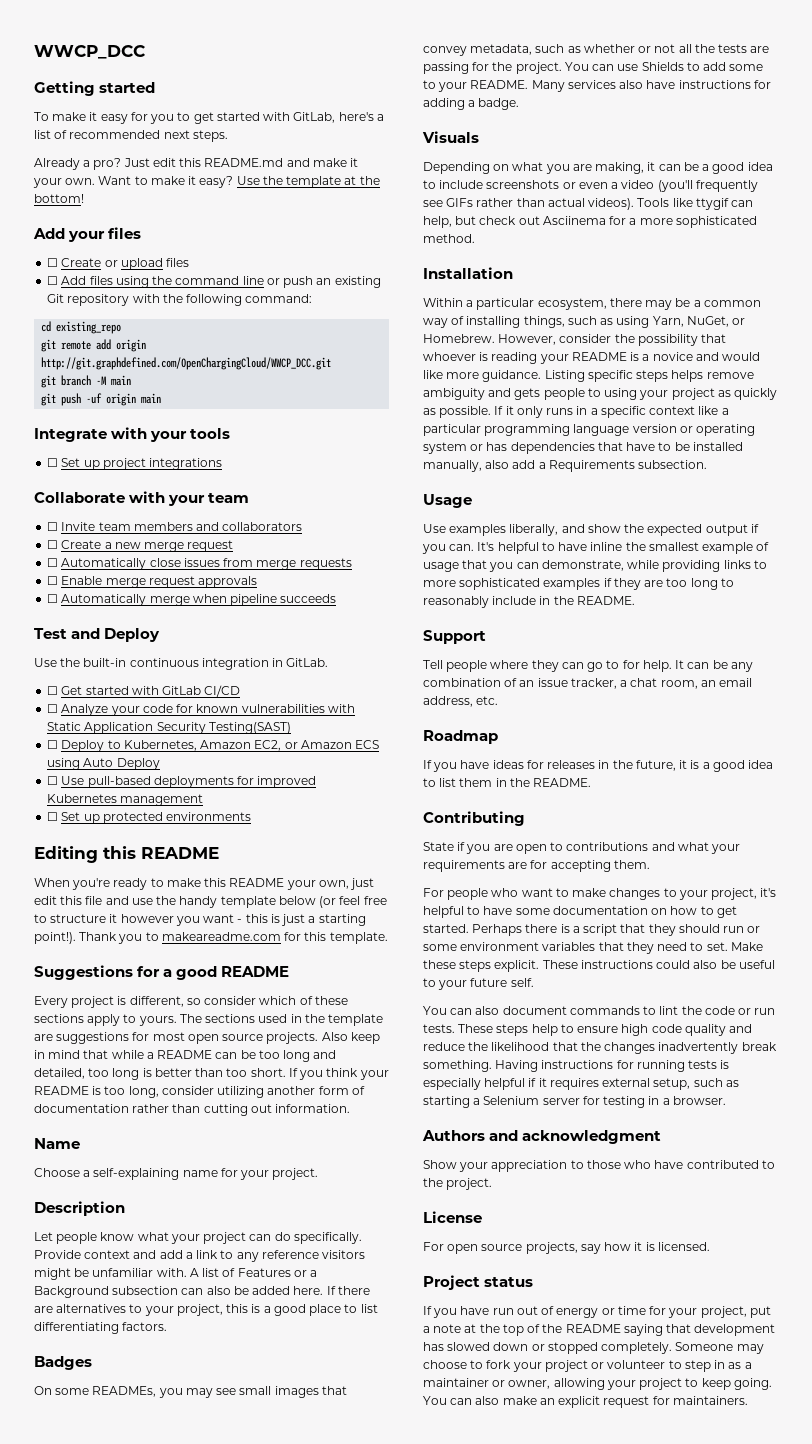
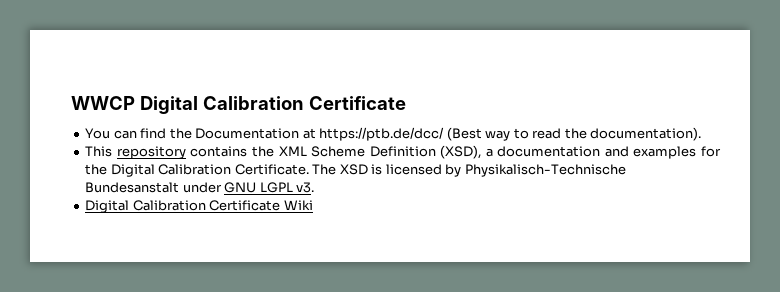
- WWCP_DCC
- Getting started
- To make it easy for you to get started with GitLab, here's a list of recommended next steps.
- Already a pro? Just edit this README.md and make it your own. Want to make it easy? Use the template at the bottom!
- Add your files
- ☐ Create or upload files
- ☐ Add files using the command line or push an existing Git repository with the following command:
- cd existing_repo
- git remote add origin http://git.graphdefined.com/OpenChargingCloud/WWCP_DCC.git
- git branch -M main
- git push -uf origin main
- Integrate with your tools
- ☐ Set up project integrations
- Collaborate with your team
- ☐ Invite team members and collaborators
- ☐ Create a new merge request
- ☐ Automatically close issues from merge requests
- ☐ Enable merge request approvals
- ☐ Automatically merge when pipeline succeeds
- Test and Deploy
- Use the built-in continuous integration in GitLab.
- ☐ Get started with GitLab CI/CD
- ☐ Analyze your code for known vulnerabilities with Static Application Security Testing(SAST)
- ☐ Deploy to Kubernetes, Amazon EC2, or Amazon ECS using Auto Deploy
- ☐ Use pull-based deployments for improved Kubernetes management
- ☐ Set up protected environments
- Editing this README
- When you're ready to make this README your own, just edit this file and use the handy template below (or feel free to structure it however you want - this is just a starting point!). Thank you to makeareadme.com for this template.
- Suggestions for a good README
- Every project is different, so consider which of these sections apply to yours. The sections used in the template are suggestions for most open source projects. Also keep in mind that while a README can be too long and detailed, too long is better than too short. If you think your README is too long, consider utilizing another form of documentation rather than cutting out information.
- Name
- Choose a self-explaining name for your project.
- Description
- Let people know what your project can do specifically. Provide context and add a link to any reference visitors might be unfamiliar with. A list of Features or a Background subsection can also be added here. If there are alternatives to your project, this is a good place to list differentiating factors.
- Badges
- On some READMEs, you may see small images that convey metadata, such as whether or not all the tests are passing for the project. You can use Shields to add some to your README. Many services also have instructions for adding a badge.
- Visuals
- Depending on what you are making, it can be a good idea to include screenshots or even a video (you'll frequently see GIFs rather than actual videos). Tools like ttygif can help, but check out Asciinema for a more sophisticated method.
- Installation
- Within a particular ecosystem, there may be a common way of installing things, such as using Yarn, NuGet, or Homebrew. However, consider the possibility that whoever is reading your README is a novice and would like more guidance. Listing specific steps helps remove ambiguity and gets people to using your project as quickly as possible. If it only runs in a specific context like a particular programming language version or operating system or has dependencies that have to be installed manually, also add a Requirements subsection.
- Usage
- Use examples liberally, and show the expected output if you can. It's helpful to have inline the smallest example of usage that you can demonstrate, while providing links to more sophisticated examples if they are too long to reasonably include in the README.
- Support
- Tell people where they can go to for help. It can be any combination of an issue tracker, a chat room, an email address, etc.
- Roadmap
- If you have ideas for releases in the future, it is a good idea to list them in the README.
- Contributing
- State if you are open to contributions and what your requirements are for accepting them.
- For people who want to make changes to your project, it's helpful to have some documentation on how to get started. Perhaps there is a script that they should run or some environment variables that they need to set. Make these steps explicit. These instructions could also be useful to your future self.
- You can also document commands to lint the code or run tests. These steps help to ensure high code quality and reduce the likelihood that the changes inadvertently break something. Having instructions for running tests is especially helpful if it requires external setup, such as starting a Selenium server for testing in a browser.
- Authors and acknowledgment
- Show your appreciation to those who have contributed to the project.
- License
- For open source projects, say how it is licensed.
- Project status
- If you have run out of energy or time for your project, put a note at the top of the README saying that development has slowed down or stopped completely. Someone may choose to fork your project or volunteer to step in as a maintainer or owner, allowing your project to keep going. You can also make an explicit request for maintainers.
+ WWCP Digital Calibration Certificate
+ You can find the Documentation at https://ptb.de/dcc/ (Best way to read the documentation).
+ This repository contains the XML Scheme Definition (XSD), a documentation and examples for the Digital Calibration Certificate. The XSD is licensed by Physikalisch-Technische Bundesanstalt under GNU LGPL v3.
+ Digital Calibration Certificate Wiki

